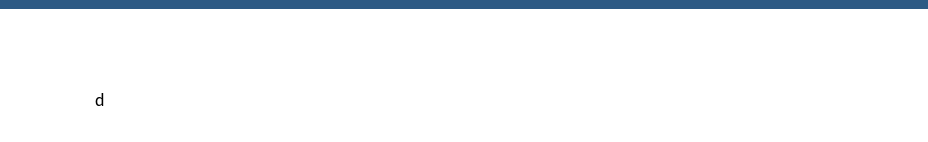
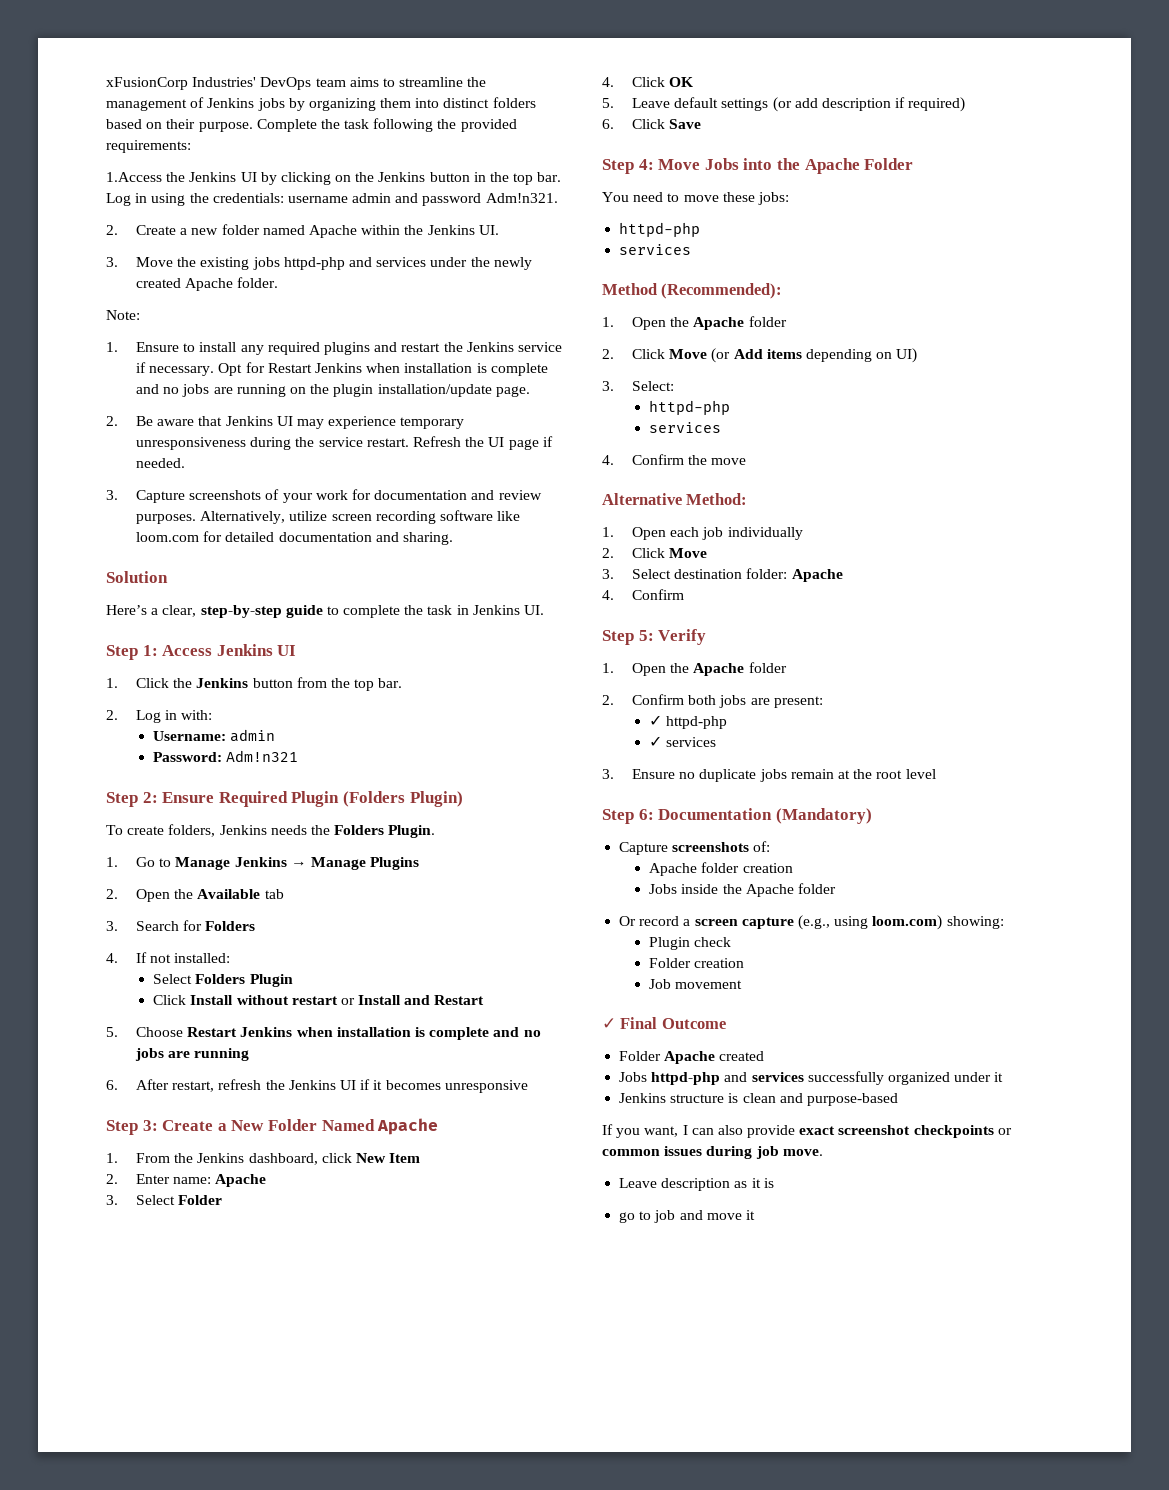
- d
+ xFusionCorp Industries' DevOps team aims to streamline the management of Jenkins jobs by organizing them into distinct folders based on their purpose. Complete the task following the provided requirements:
+ 1.Access the Jenkins UI by clicking on the Jenkins button in the top bar. Log in using the credentials: username admin and password Adm!n321.
+ 2. Create a new folder named Apache within the Jenkins UI.
+ 3. Move the existing jobs httpd-php and services under the newly created Apache folder.
+ Note:
+ 1. Ensure to install any required plugins and restart the Jenkins service if necessary. Opt for Restart Jenkins when installation is complete and no jobs are running on the plugin installation/update page.
+ 2. Be aware that Jenkins UI may experience temporary unresponsiveness during the service restart. Refresh the UI page if needed.
+ 3. Capture screenshots of your work for documentation and review purposes. Alternatively, utilize screen recording software like loom.com for detailed documentation and sharing.
+ Solution
+ Here’s a clear, step-by-step guide to complete the task in Jenkins UI.
+ Step 1: Access Jenkins UI
+ 1. Click the Jenkins button from the top bar.
+ 2. Log in with:
+ Username: admin
+ Password: Adm!n321
+ Step 2: Ensure Required Plugin (Folders Plugin)
+ To create folders, Jenkins needs the Folders Plugin.
+ 1. Go to Manage Jenkins → Manage Plugins
+ 2. Open the Available tab
+ 3. Search for Folders
+ 4. If not installed:
+ Select Folders Plugin
+ Click Install without restart or Install and Restart
+ 5. Choose Restart Jenkins when installation is complete and no jobs are running
+ 6. After restart, refresh the Jenkins UI if it becomes unresponsive
+ Step 3: Create a New Folder Named Apache
+ 1. From the Jenkins dashboard, click New Item
+ 2. Enter name: Apache
+ 3. Select Folder
+ 4. Click OK
+ 5. Leave default settings (or add description if required)
+ 6. Click Save
+ Step 4: Move Jobs into the Apache Folder
+ You need to move these jobs:
+ httpd-php
+ services
+ Method (Recommended):
+ 1. Open the Apache folder
+ 2. Click Move (or Add items depending on UI)
+ 3. Select:
+ httpd-php
+ services
+ 4. Confirm the move
+ Alternative Method:
+ 1. Open each job individually
+ 2. Click Move
+ 3. Select destination folder: Apache
+ 4. Confirm
+ Step 5: Verify
+ 1. Open the Apache folder
+ 2. Confirm both jobs are present:
+ ✓ httpd-php
+ ✓ services
+ 3. Ensure no duplicate jobs remain at the root level
+ Step 6: Documentation (Mandatory)
+ Capture screenshots of:
+ Apache folder creation
+ Jobs inside the Apache folder
+ Or record a screen capture (e.g., using loom.com) showing:
+ Plugin check
+ Folder creation
+ Job movement
+ ✓ Final Outcome
+ Folder Apache created
+ Jobs httpd-php and services successfully organized under it
+ Jenkins structure is clean and purpose-based
+ If you want, I can also provide exact screenshot checkpoints or common issues during job move.
+ Leave description as it is
+ go to job and move it

